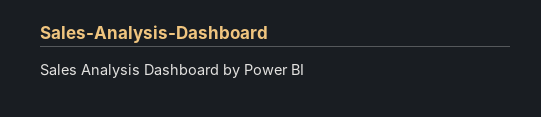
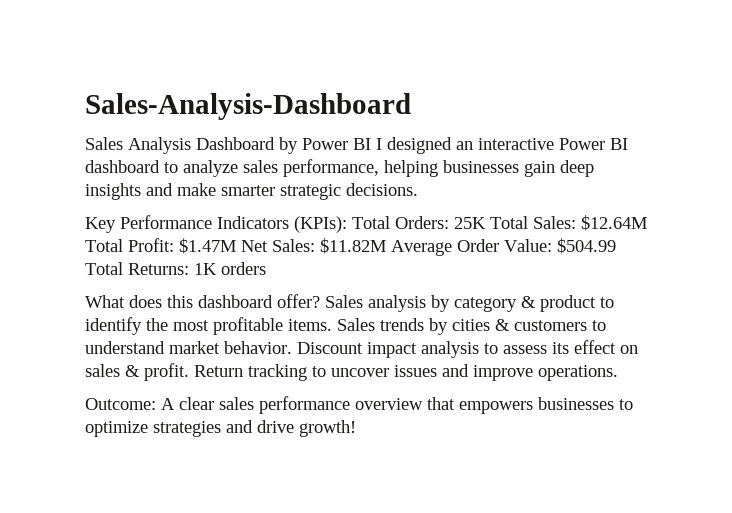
- Sales Analysis Dashboard by Power BI
+ Sales Analysis Dashboard by Power BI I designed an interactive Power BI dashboard to analyze sales performance, helping businesses gain deep insights and make smarter strategic decisions.
+ Key Performance Indicators (KPIs): Total Orders: 25K Total Sales: $12.64M Total Profit: $1.47M Net Sales: $11.82M Average Order Value: $504.99 Total Returns: 1K orders
+ What does this dashboard offer? Sales analysis by category & product to identify the most profitable items. Sales trends by cities & customers to understand market behavior. Discount impact analysis to assess its effect on sales & profit. Return tracking to uncover issues and improve operations.
+ Outcome: A clear sales performance overview that empowers businesses to optimize strategies and drive growth!

